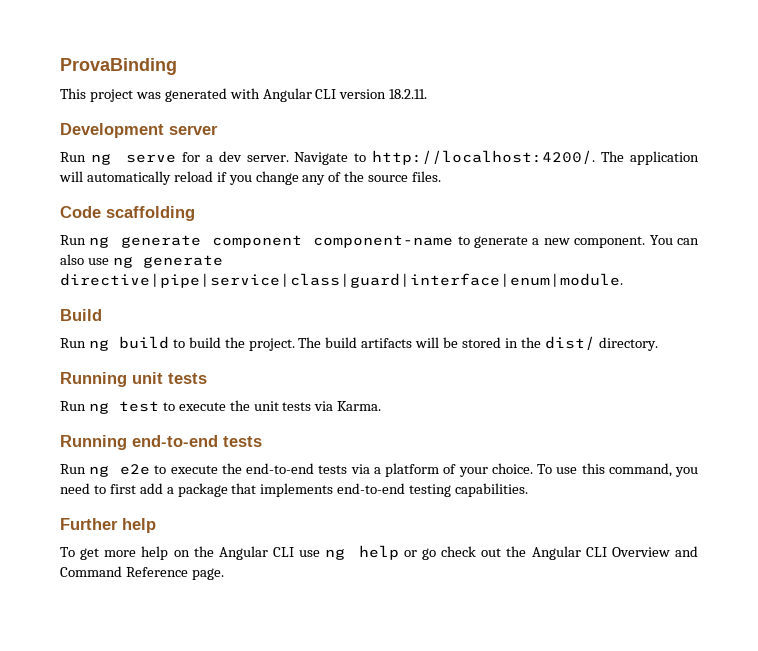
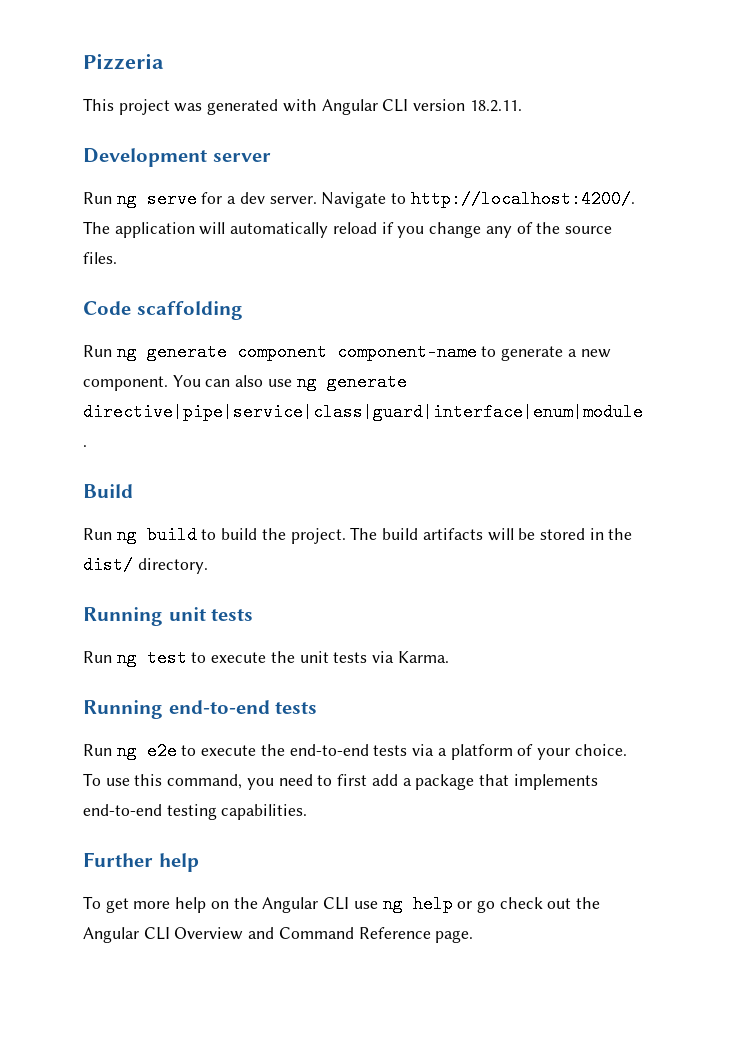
- ProvaBinding
+ Pizzeria

